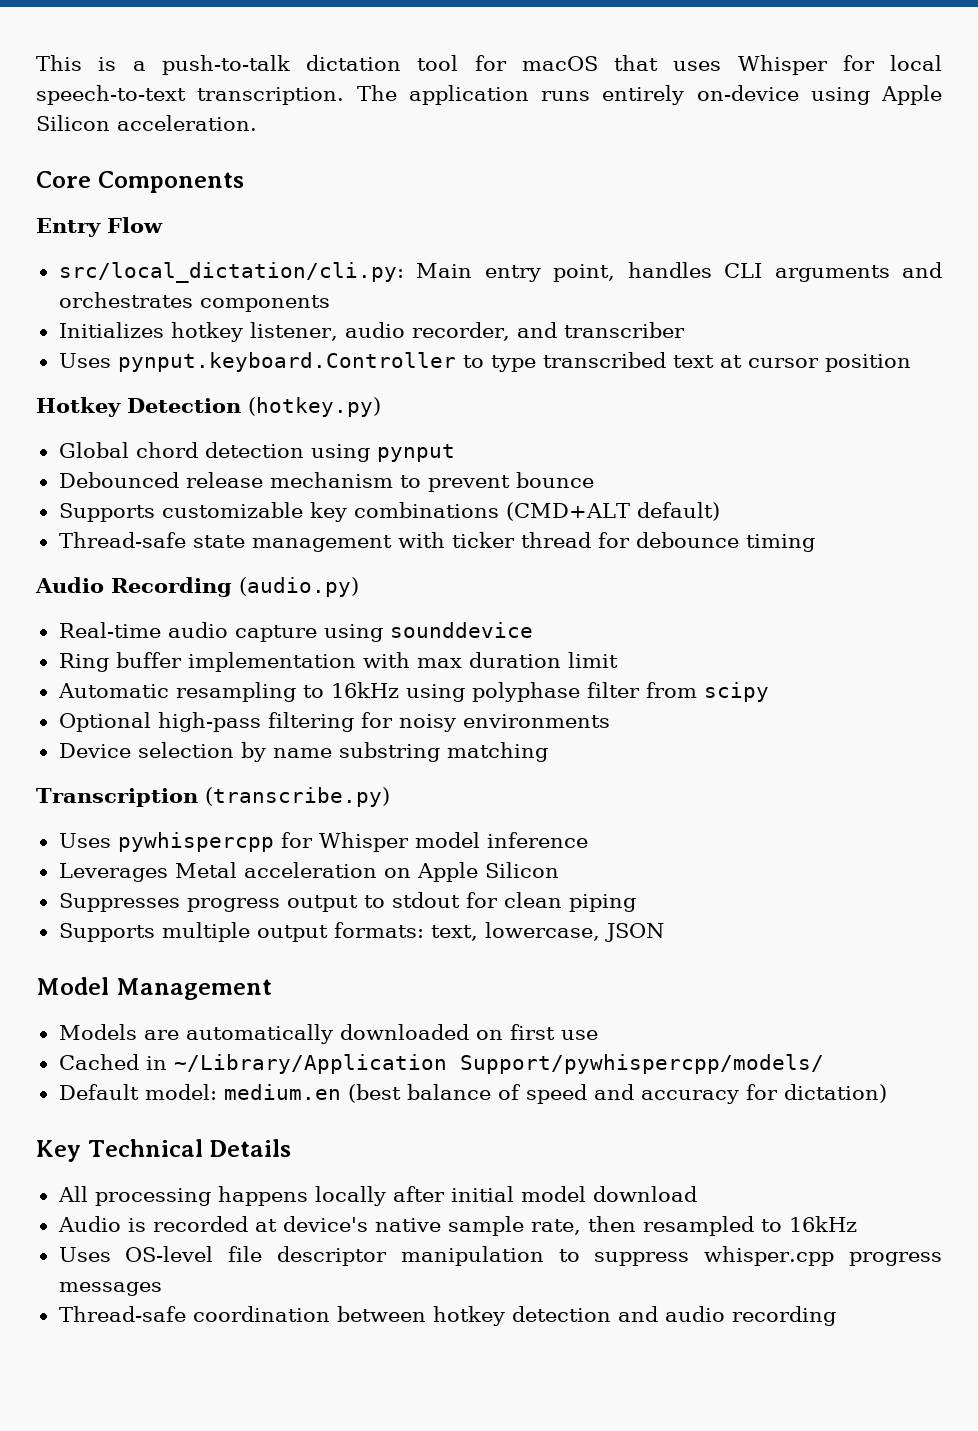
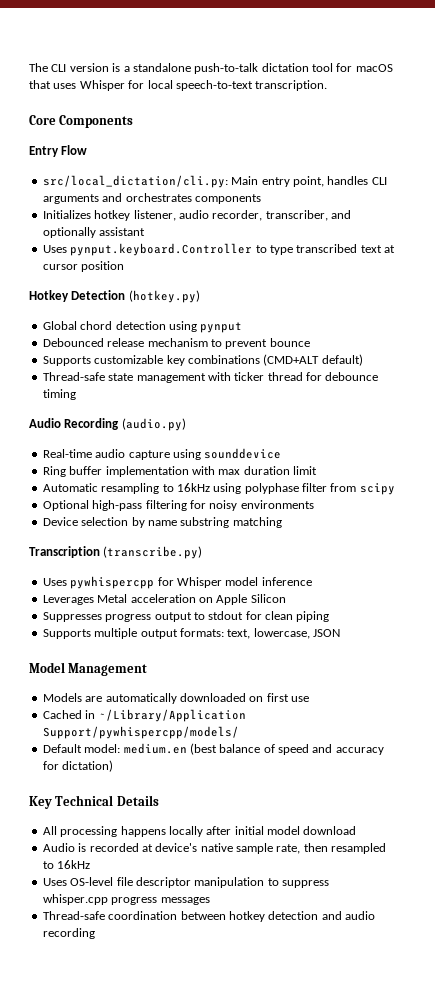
- This is a push-to-talk dictation tool for macOS that uses Whisper for local speech-to-text transcription. The application runs entirely on-device using Apple Silicon acceleration.
+ The CLI version is a standalone push-to-talk dictation tool for macOS that uses Whisper for local speech-to-text transcription.
- Initializes hotkey listener, audio recorder, and transcriber
+ Initializes hotkey listener, audio recorder, transcriber, and optionally assistant

